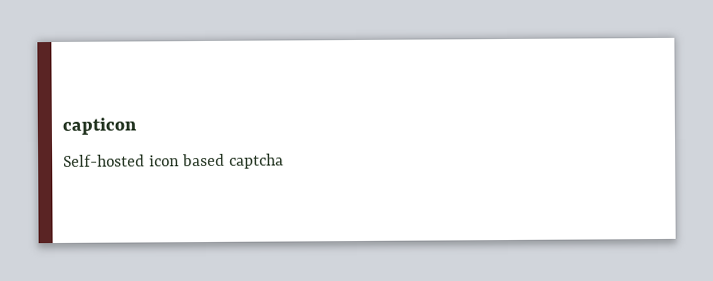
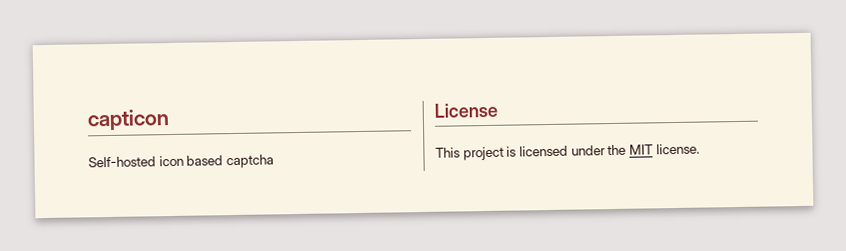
+ License
+ This project is licensed under the MIT license.

